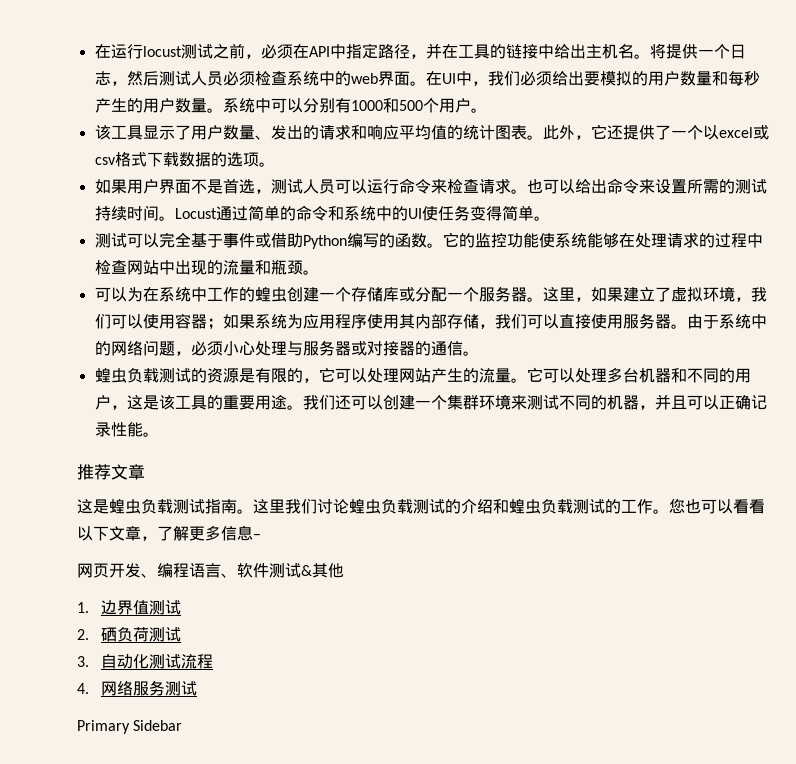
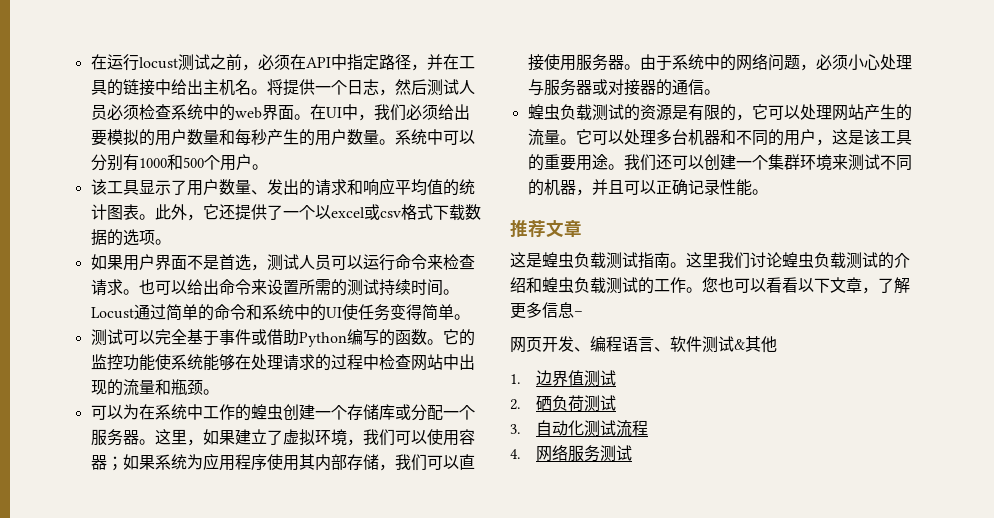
- Primary Sidebar

